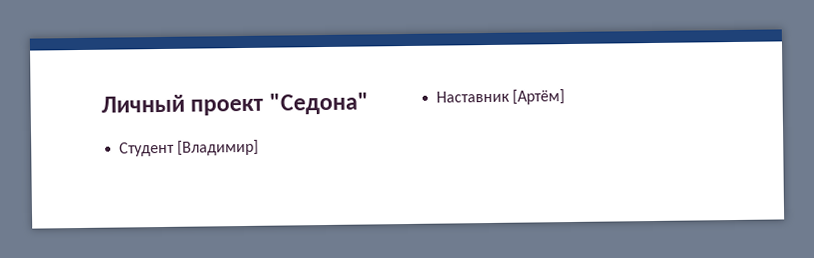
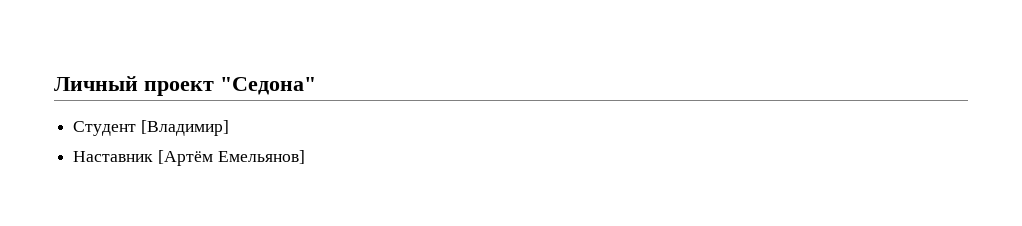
- Наставник [Артём]
+ Наставник [Артём Емельянов]

